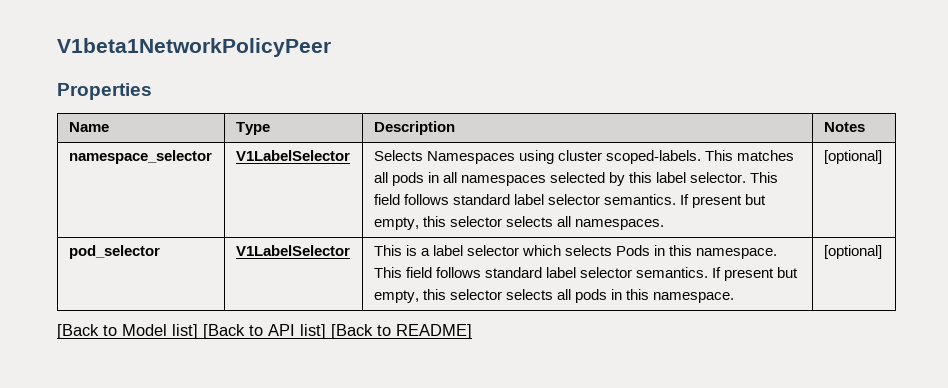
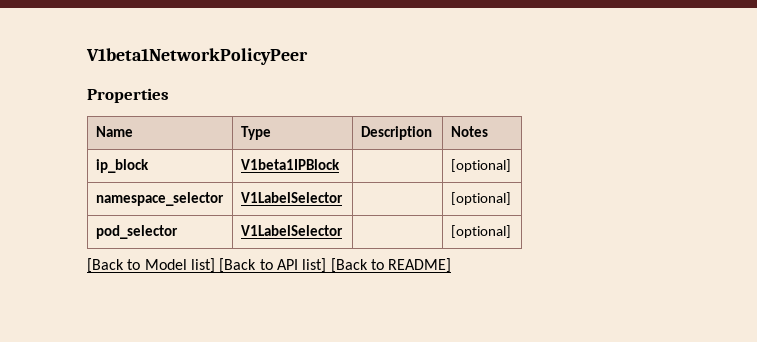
+ ip_block | V1beta1IPBlock | | [optional]
- namespace_selector | V1LabelSelector | Selects Namespaces using cluster scoped-labels. This matches all pods in all namespaces selected by this label selector. This field follows standard label selector semantics. If present but empty, this selector selects all namespaces. | [optional]
- pod_selector | V1LabelSelector | This is a label selector which selects Pods in this namespace. This field follows standard label selector semantics. If present but empty, this selector selects all pods in this namespace. | [optional]
+ namespace_selector | V1LabelSelector | | [optional]
+ pod_selector | V1LabelSelector | | [optional]

